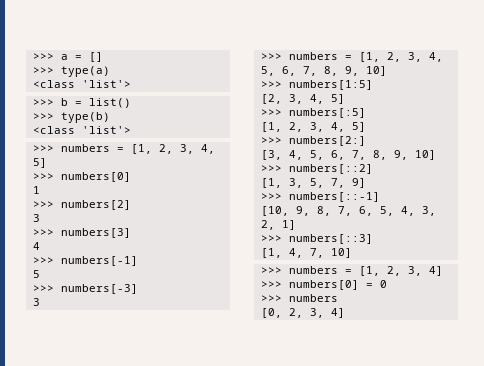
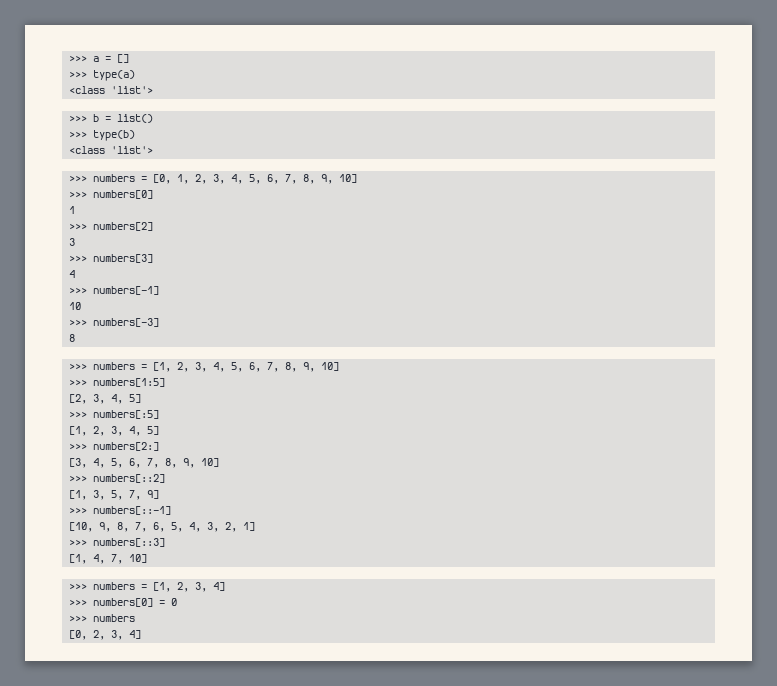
- >>> numbers = [1, 2, 3, 4, 5]
+ >>> numbers = [0, 1, 2, 3, 4, 5, 6, 7, 8, 9, 10]
- 5
+ 10
  >>> numbers[-3]
- 3
+ 8

